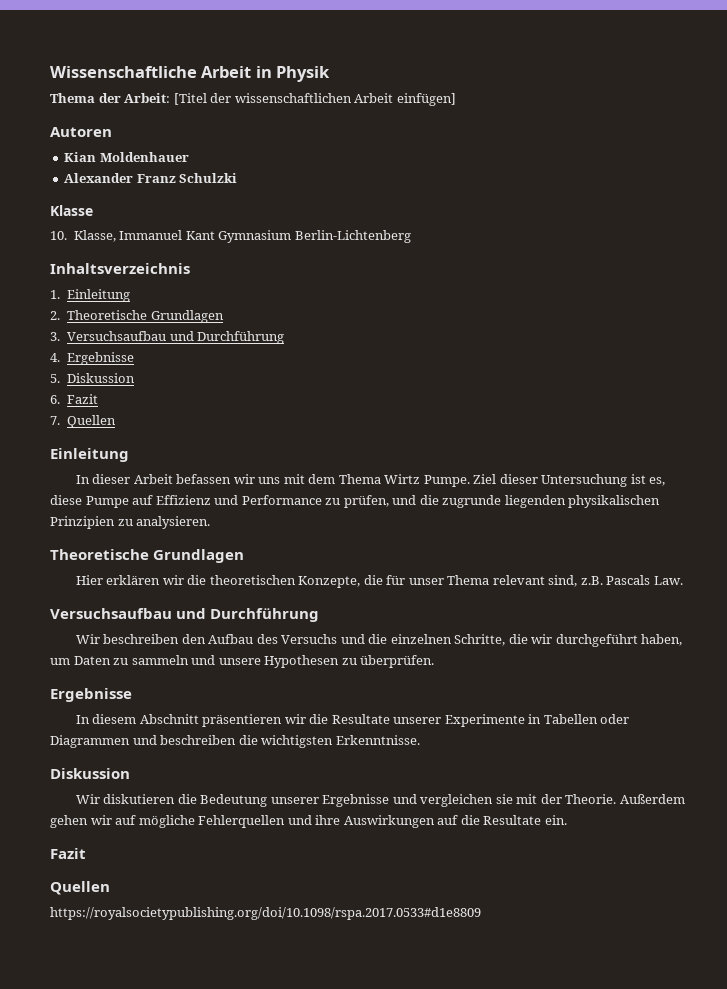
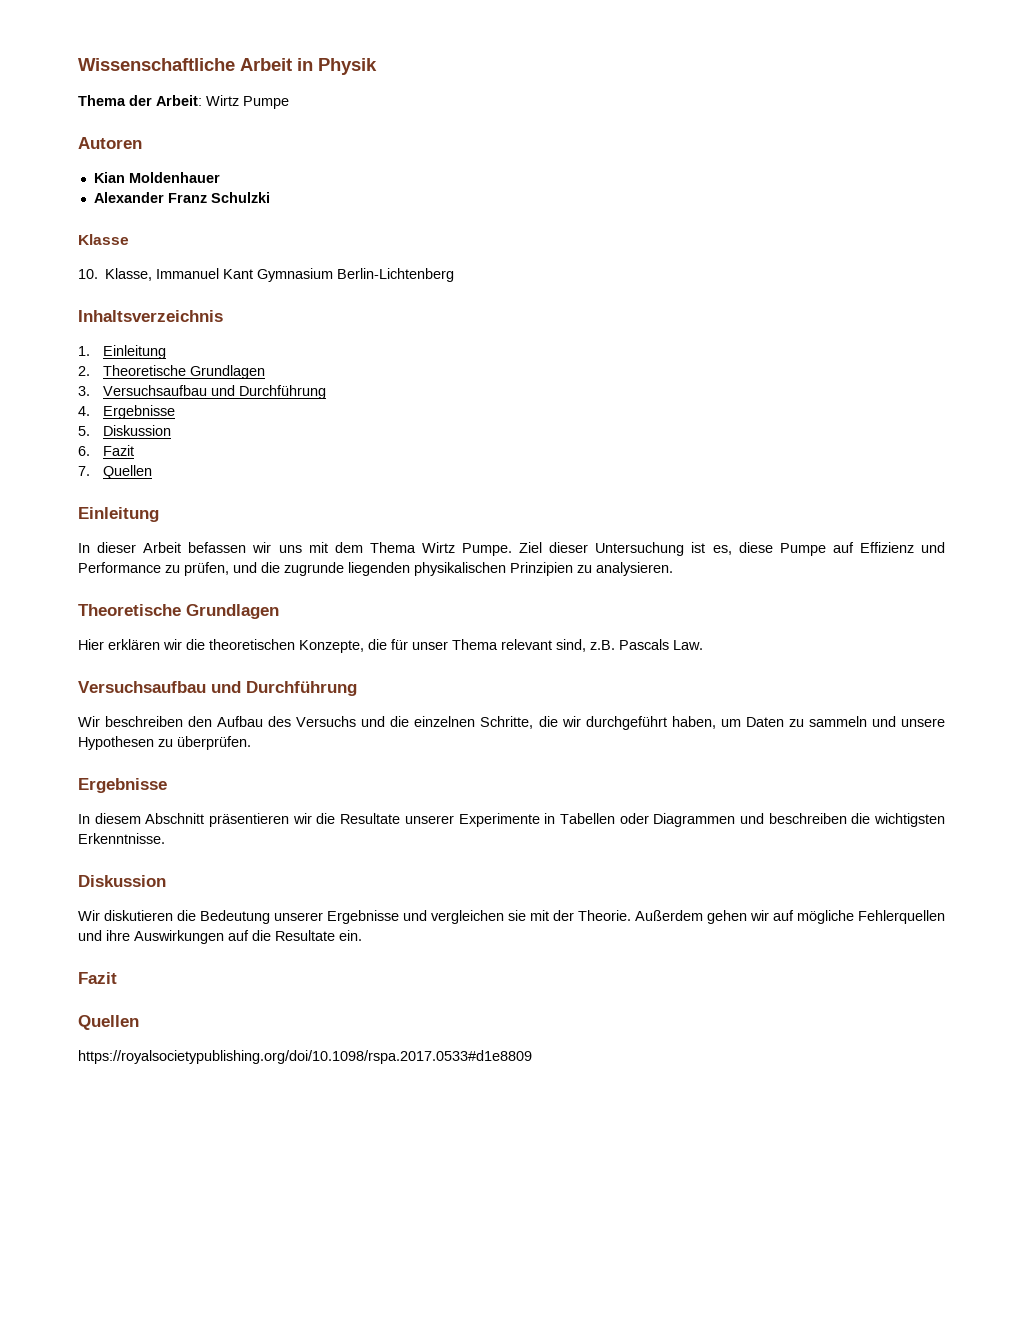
- Thema der Arbeit: [Titel der wissenschaftlichen Arbeit einfügen]
+ Thema der Arbeit: Wirtz Pumpe

